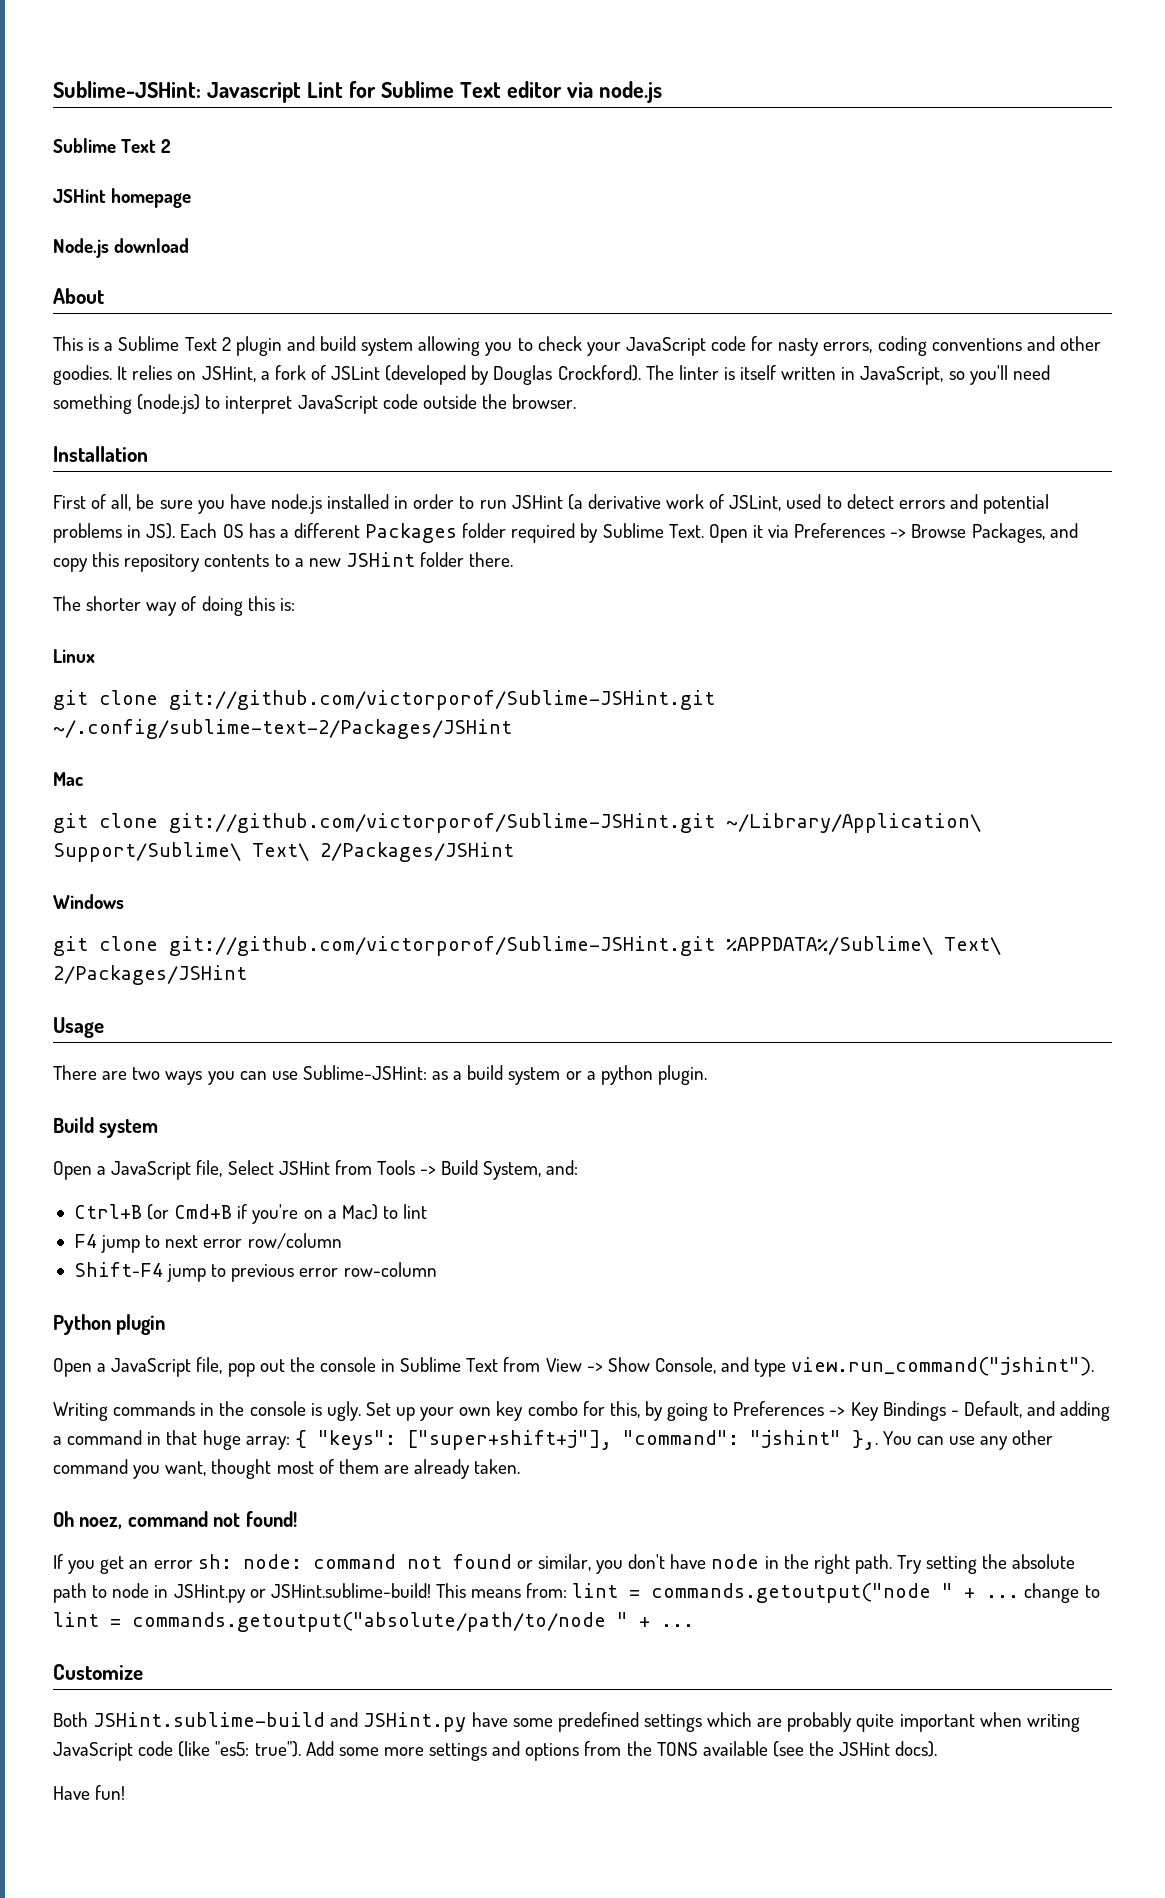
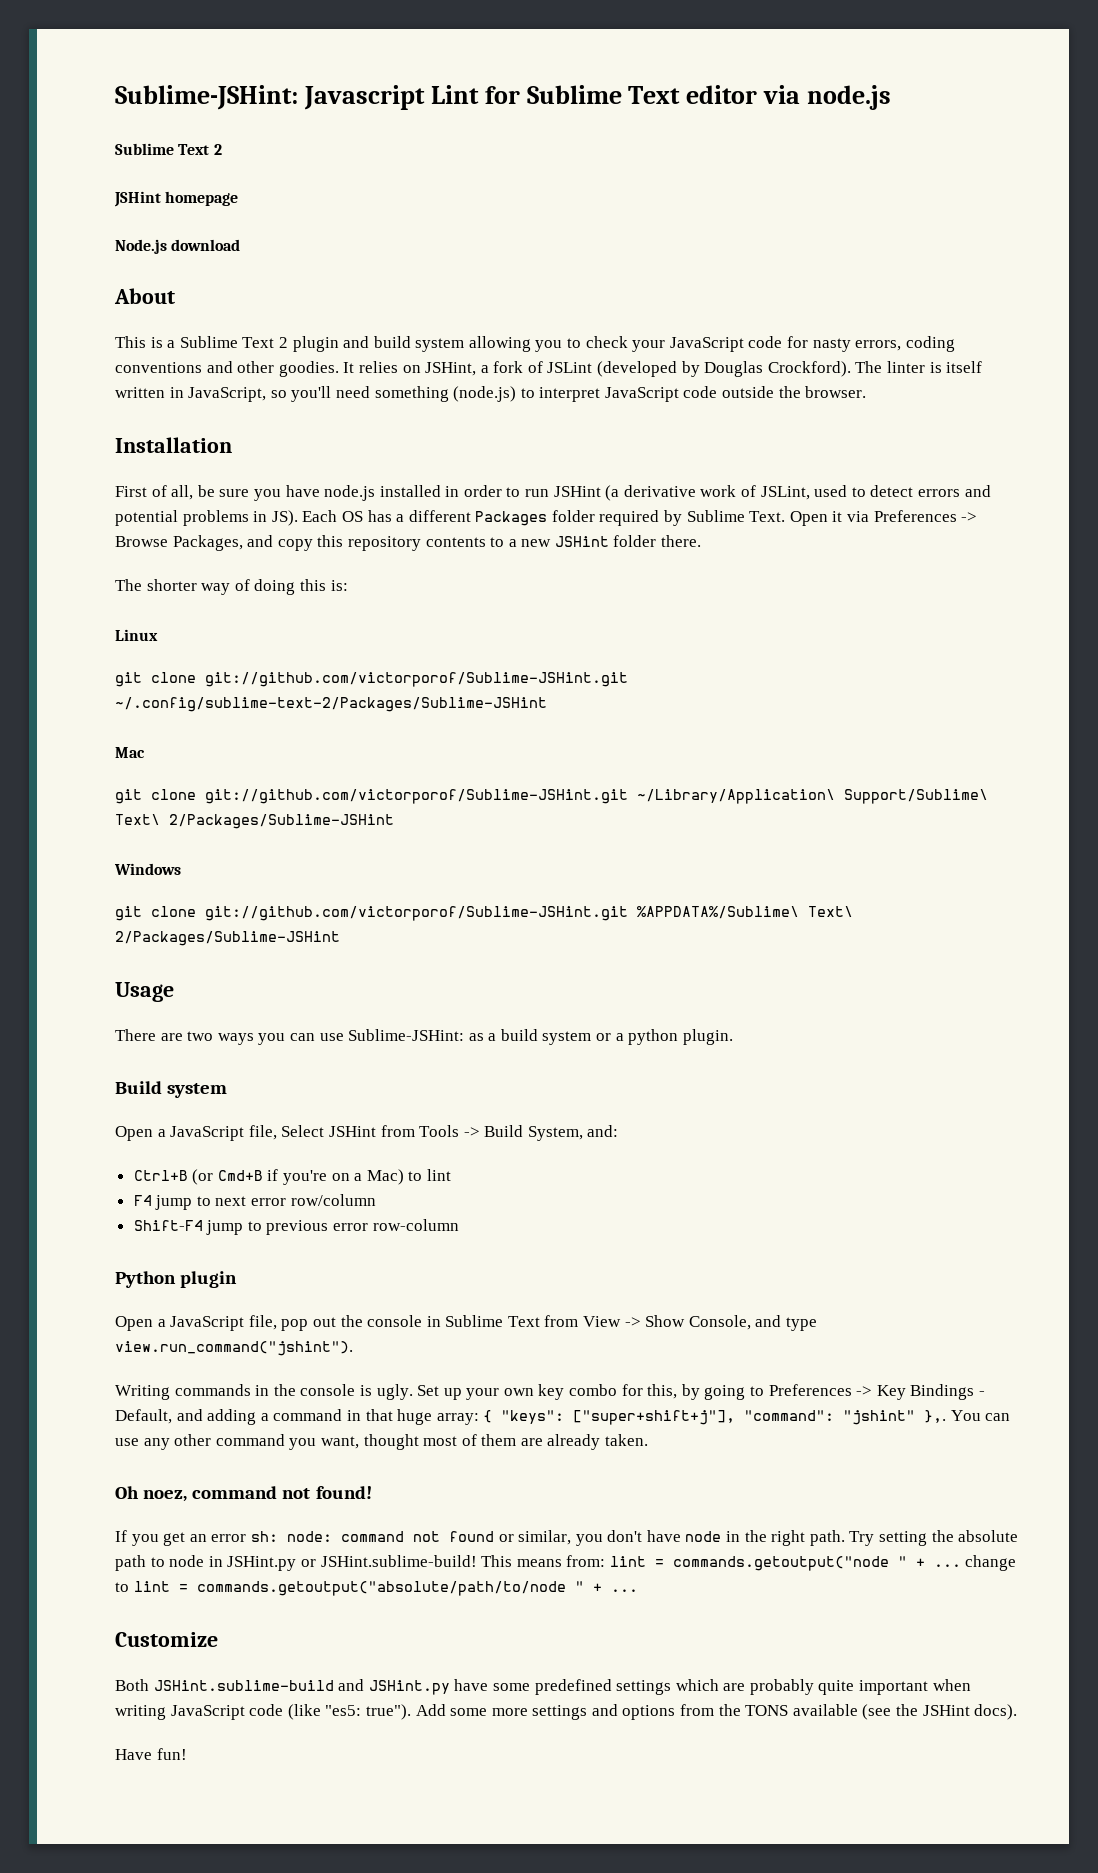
- git clone git://github.com/victorporof/Sublime-JSHint.git ~/.config/sublime-text-2/Packages/JSHint
+ git clone git://github.com/victorporof/Sublime-JSHint.git ~/.config/sublime-text-2/Packages/Sublime-JSHint
- git clone git://github.com/victorporof/Sublime-JSHint.git ~/Library/Application\ Support/Sublime\ Text\ 2/Packages/JSHint
+ git clone git://github.com/victorporof/Sublime-JSHint.git ~/Library/Application\ Support/Sublime\ Text\ 2/Packages/Sublime-JSHint
- git clone git://github.com/victorporof/Sublime-JSHint.git %APPDATA%/Sublime\ Text\ 2/Packages/JSHint
+ git clone git://github.com/victorporof/Sublime-JSHint.git %APPDATA%/Sublime\ Text\ 2/Packages/Sublime-JSHint

